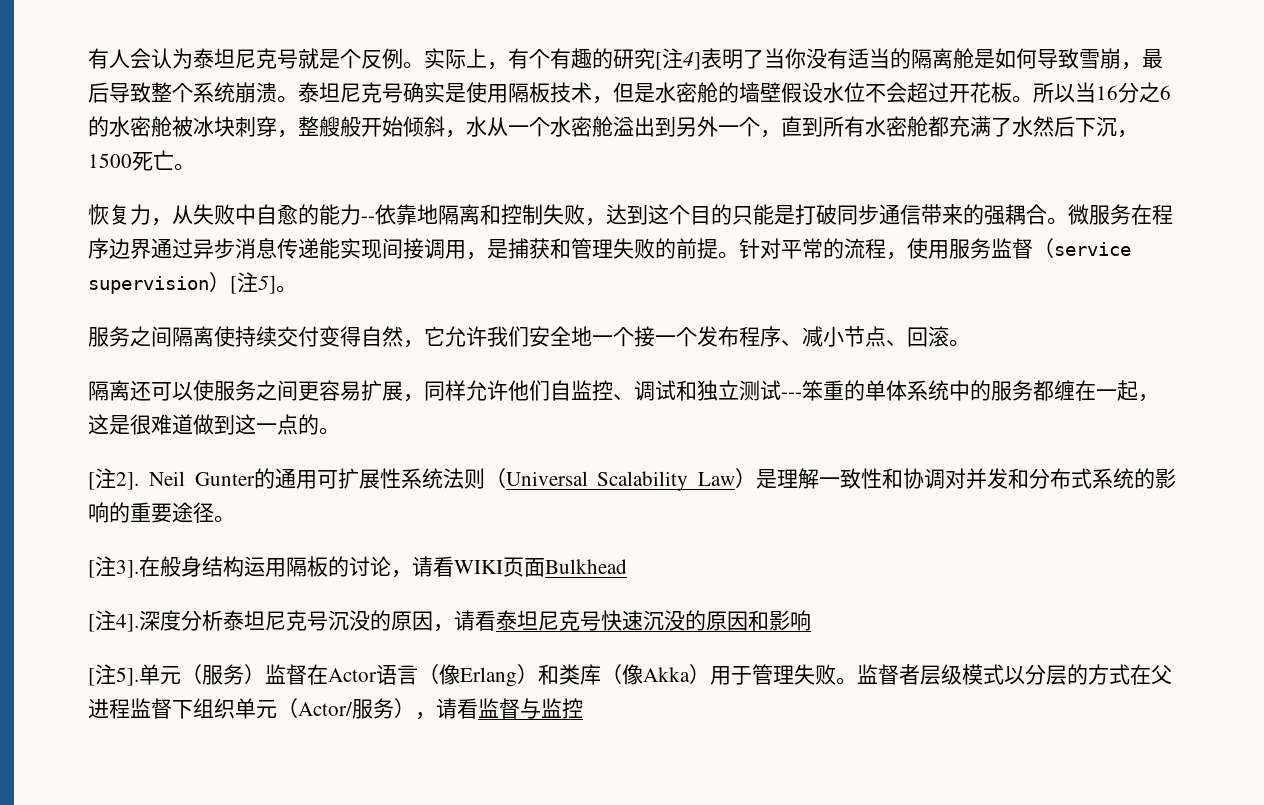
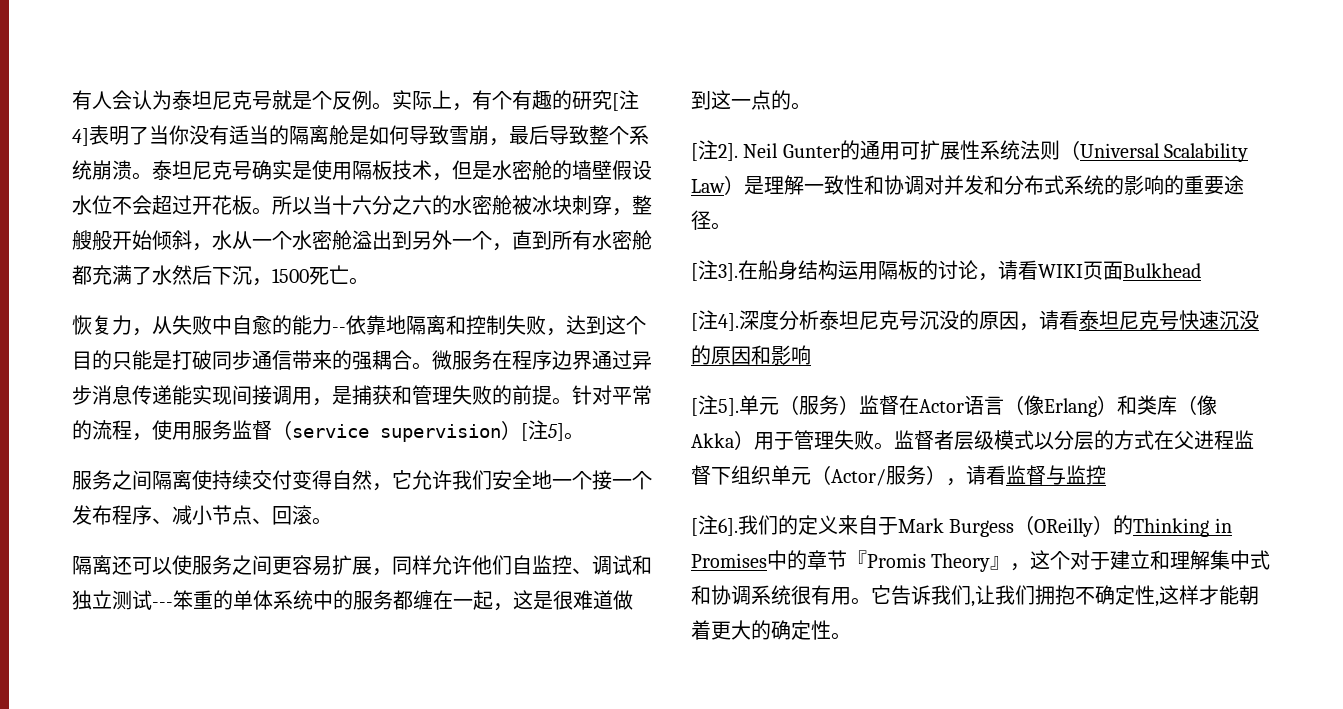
- 所以当16分之6的水密舱被冰块刺穿，整艘般开始倾斜，水从一个水密舱溢出到另外一个，直到所有水密舱都充满了水然后下沉，1500死亡。
+ 所以当十六分之六的水密舱被冰块刺穿，整艘般开始倾斜，水从一个水密舱溢出到另外一个，直到所有水密舱都充满了水然后下沉，1500死亡。
- 在般身结构运用隔板的讨论，请看WIKI页面Bulkhead
+ 在船身结构运用隔板的讨论，请看WIKI页面Bulkhead
+ [注6].我们的定义来自于Mark Burgess（OReilly）的Thinking in Promises中的章节『Promis Theory』，这个对于建立和理解集中式和协调系统很有用。它告诉我们,让我们拥抱不确定性,这样才能朝着更大的确定性。

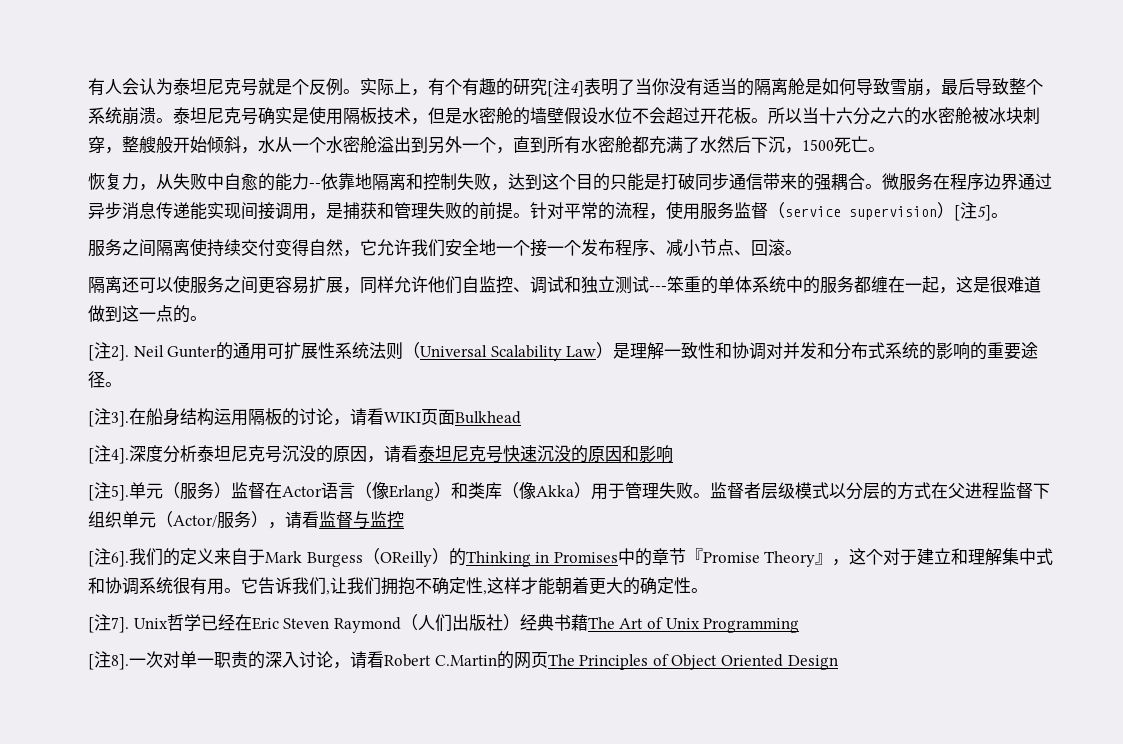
- 我们的定义来自于Mark Burgess（OReilly）的Thinking in Promises中的章节『Promis Theory』，这个对于建立和理解集中式和协调系统很有用。
+ 我们的定义来自于Mark Burgess（OReilly）的Thinking in Promises中的章节『Promise Theory』，这个对于建立和理解集中式和协调系统很有用。
+ [注7]. Unix哲学已经在Eric Steven Raymond（人们出版社）经典书藉The Art of Unix Programming
+ [注8].一次对单一职责的深入讨论，请看Robert C.Martin的网页The Principles of Object Oriented Design

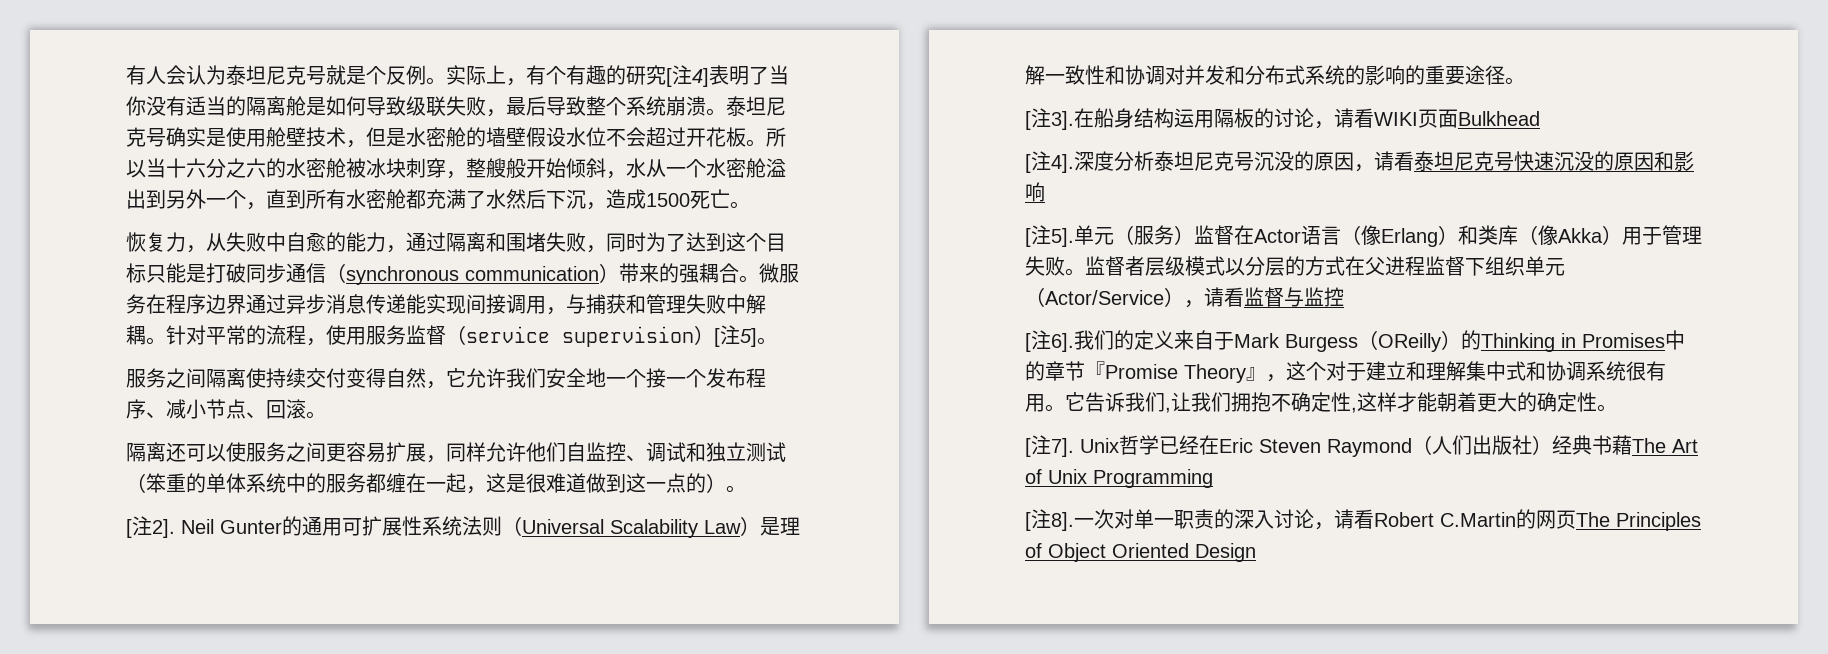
- 实际上，有个有趣的研究[注4]表明了当你没有适当的隔离舱是如何导致雪崩，最后导致整个系统崩溃。
+ 实际上，有个有趣的研究[注4]表明了当你没有适当的隔离舱是如何导致级联失败，最后导致整个系统崩溃。
- 泰坦尼克号确实是使用隔板技术，但是水密舱的墙壁假设水位不会超过开花板。
+ 泰坦尼克号确实是使用舱壁技术，但是水密舱的墙壁假设水位不会超过开花板。
- 所以当十六分之六的水密舱被冰块刺穿，整艘般开始倾斜，水从一个水密舱溢出到另外一个，直到所有水密舱都充满了水然后下沉，1500死亡。
+ 所以当十六分之六的水密舱被冰块刺穿，整艘般开始倾斜，水从一个水密舱溢出到另外一个，直到所有水密舱都充满了水然后下沉，造成1500死亡。
- 恢复力，从失败中自愈的能力--依靠地隔离和控制失败，达到这个目的只能是打破同步通信带来的强耦合。
+ 恢复力，从失败中自愈的能力，通过隔离和围堵失败，同时为了达到这个目标只能是打破同步通信（synchronous communication）带来的强耦合。
- 微服务在程序边界通过异步消息传递能实现间接调用，是捕获和管理失败的前提。
+ 微服务在程序边界通过异步消息传递能实现间接调用，与捕获和管理失败中解耦。
- 隔离还可以使服务之间更容易扩展，同样允许他们自监控、调试和独立测试---笨重的单体系统中的服务都缠在一起，这是很难道做到这一点的。
+ 隔离还可以使服务之间更容易扩展，同样允许他们自监控、调试和独立测试（笨重的单体系统中的服务都缠在一起，这是很难道做到这一点的）。
- 监督者层级模式以分层的方式在父进程监督下组织单元（Actor/服务），请看监督与监控
+ 监督者层级模式以分层的方式在父进程监督下组织单元（Actor/Service），请看监督与监控

